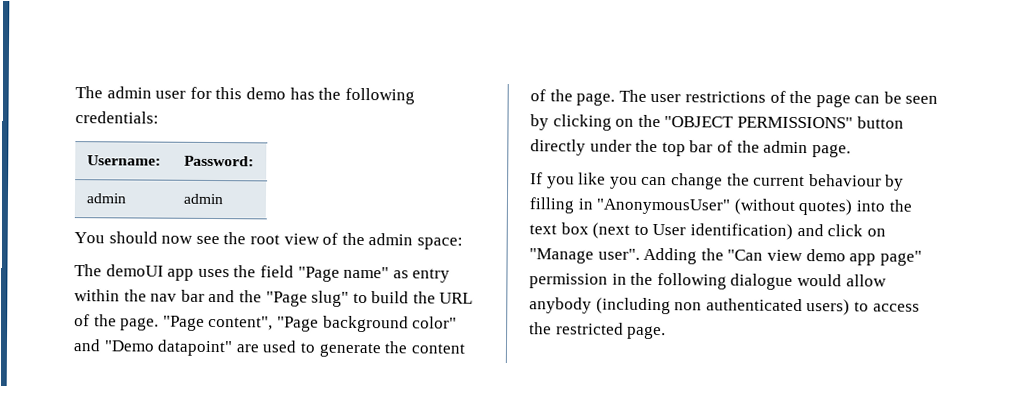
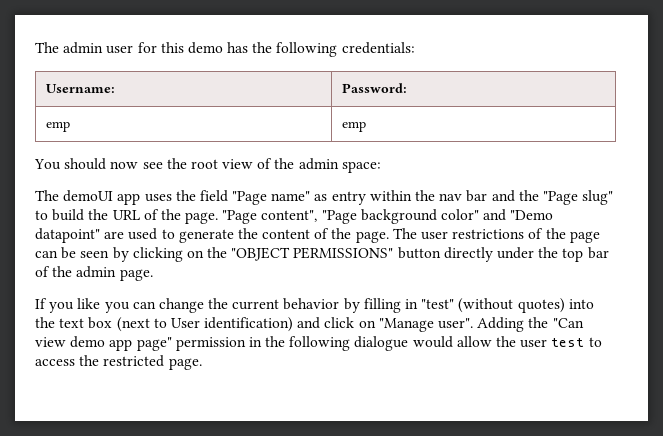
- admin | admin
+ emp | emp
- If you like you can change the current behaviour by filling in "AnonymousUser" (without quotes) into the text box (next to User identification) and click on "Manage user".
+ If you like you can change the current behavior by filling in "test" (without quotes) into the text box (next to User identification) and click on "Manage user".
- Adding the "Can view demo app page" permission in the following dialogue would allow anybody (including non authenticated users) to access the restricted page.
+ Adding the "Can view demo app page" permission in the following dialogue would allow the user test to access the restricted page.

